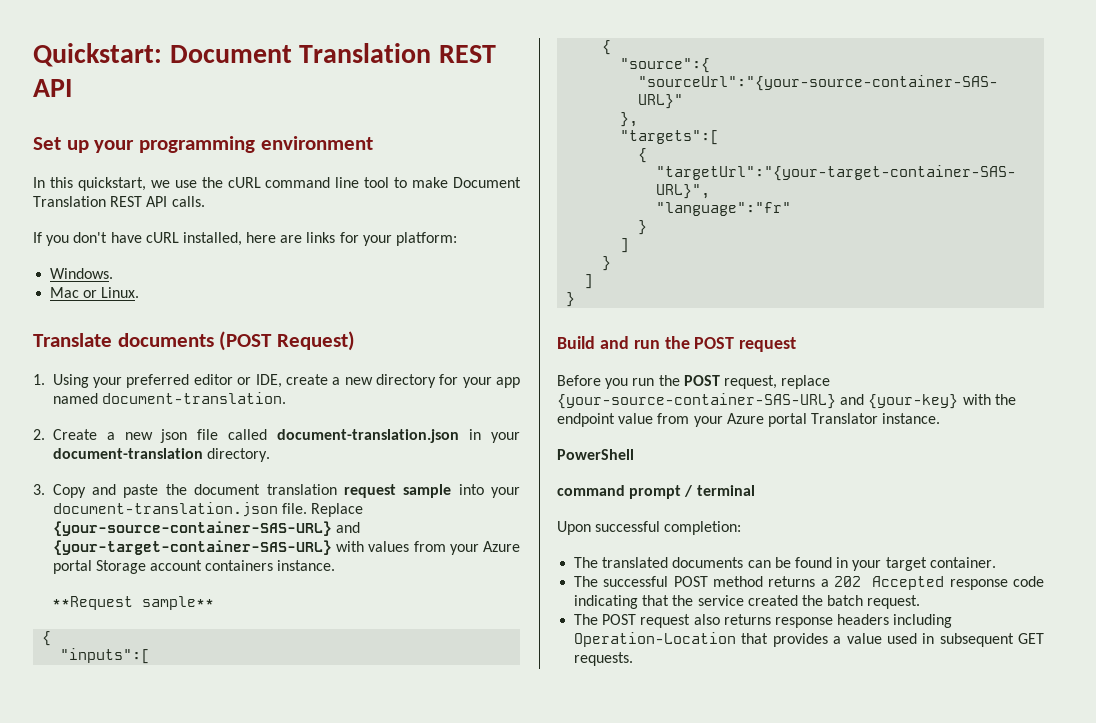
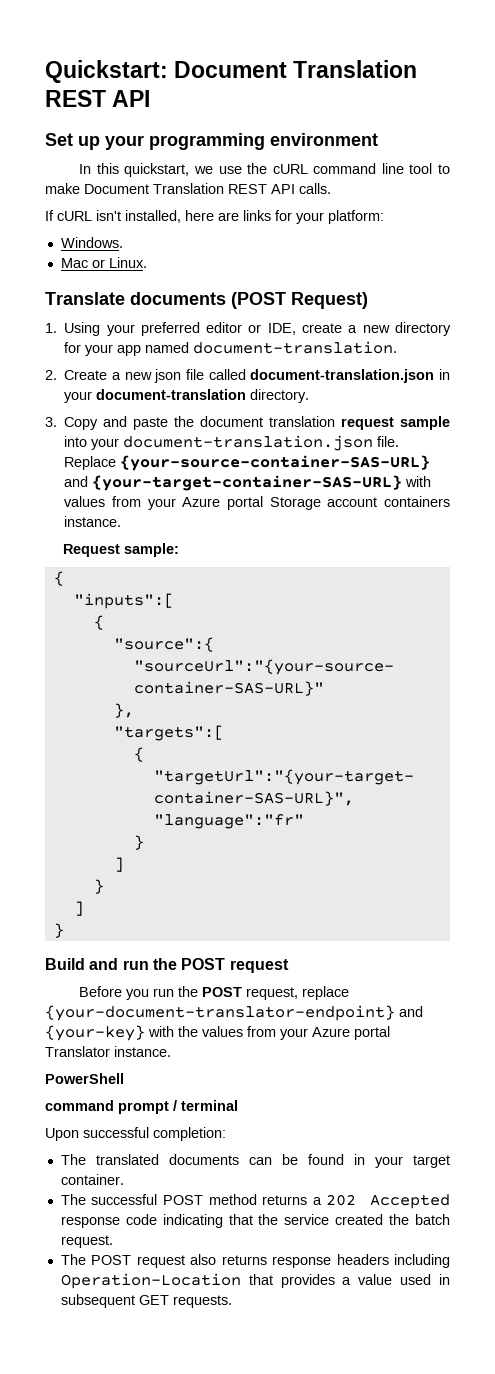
- If you don't have cURL installed, here are links for your platform:
+ If cURL isn't installed, here are links for your platform:
- **Request sample**
+ Request sample:
- Before you run the POST request, replace {your-source-container-SAS-URL} and {your-key} with the endpoint value from your Azure portal Translator instance.
+ Before you run the POST request, replace {your-document-translator-endpoint} and {your-key} with the values from your Azure portal Translator instance.

